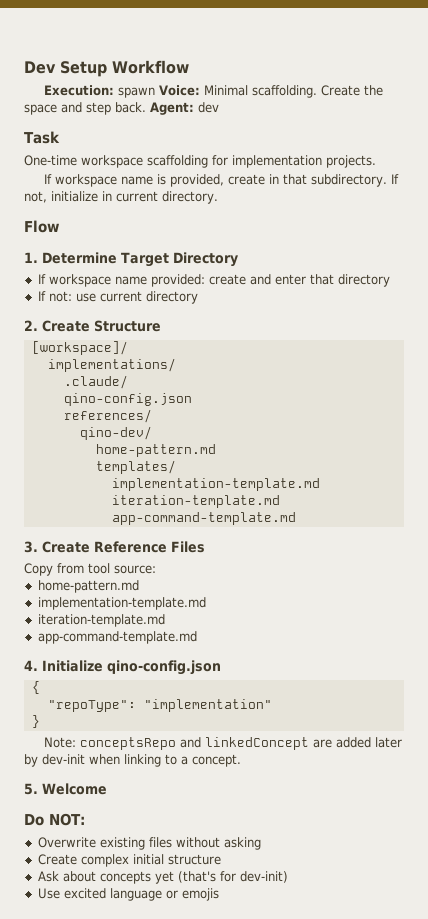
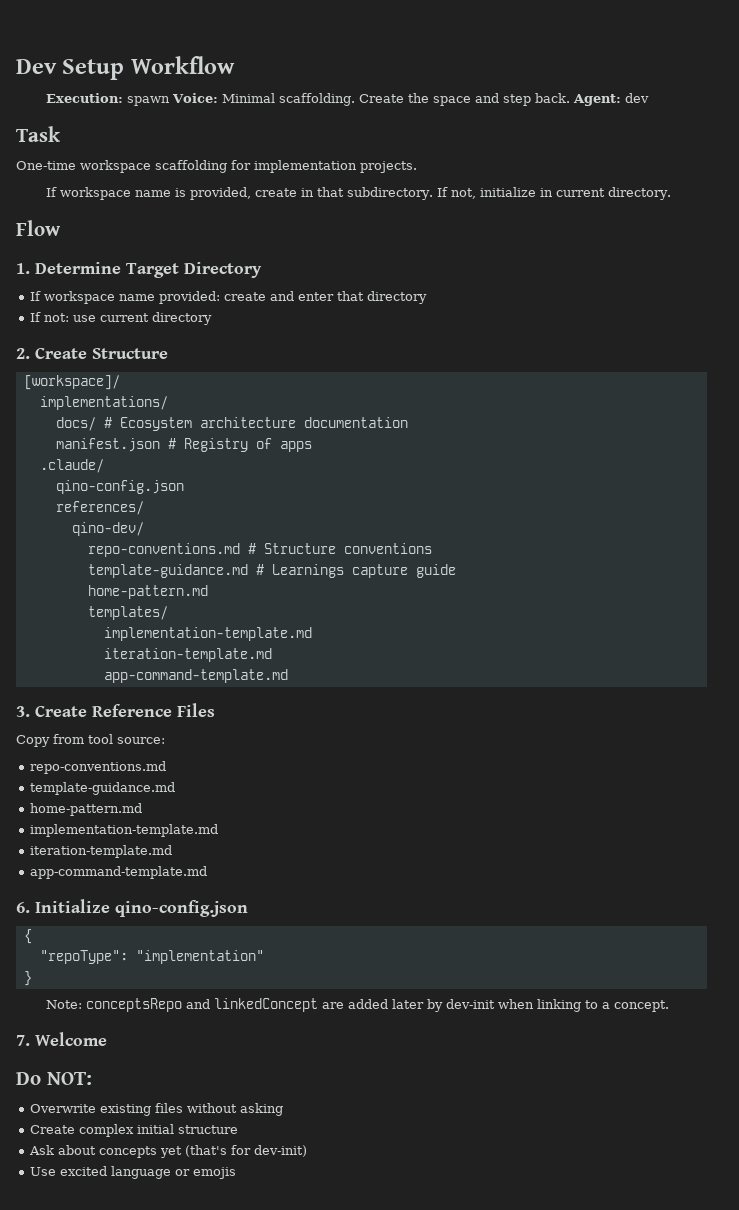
+ docs/ # Ecosystem architecture documentation
+ manifest.json # Registry of apps
  .claude/
  qino-config.json
  references/
  qino-dev/
+ repo-conventions.md # Structure conventions
+ template-guidance.md # Learnings capture guide
  Copy from tool source:
+ repo-conventions.md
+ template-guidance.md
- 4. Initialize qino-config.json
+ 6. Initialize qino-config.json
- 5. Welcome
+ 7. Welcome

